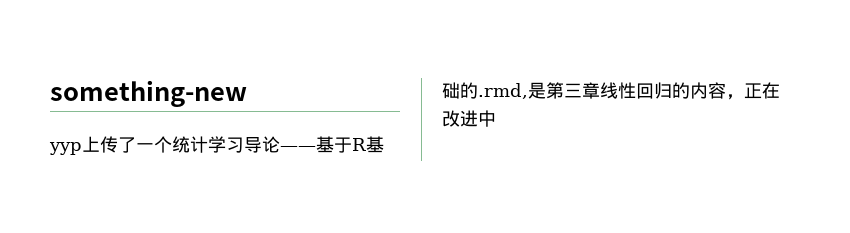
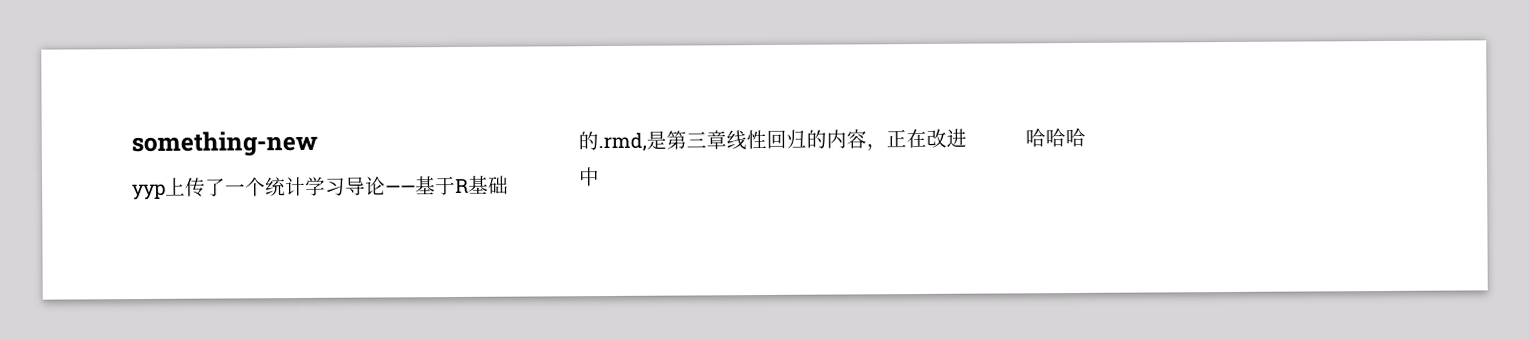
+ 哈哈哈

